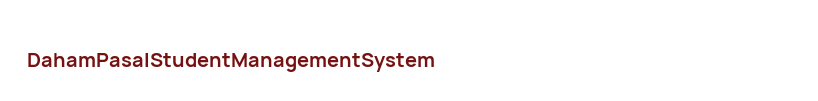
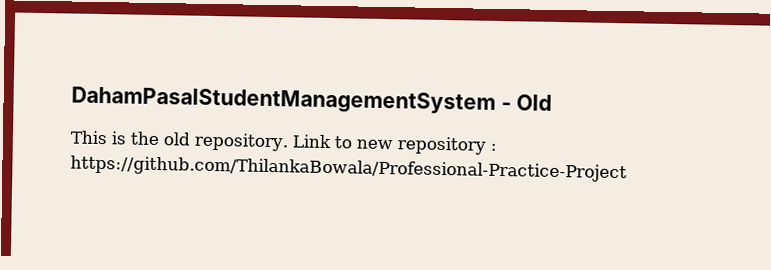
- DahamPasalStudentManagementSystem
+ DahamPasalStudentManagementSystem - Old
+ This is the old repository. Link to new repository : https://github.com/ThilankaBowala/Professional-Practice-Project

